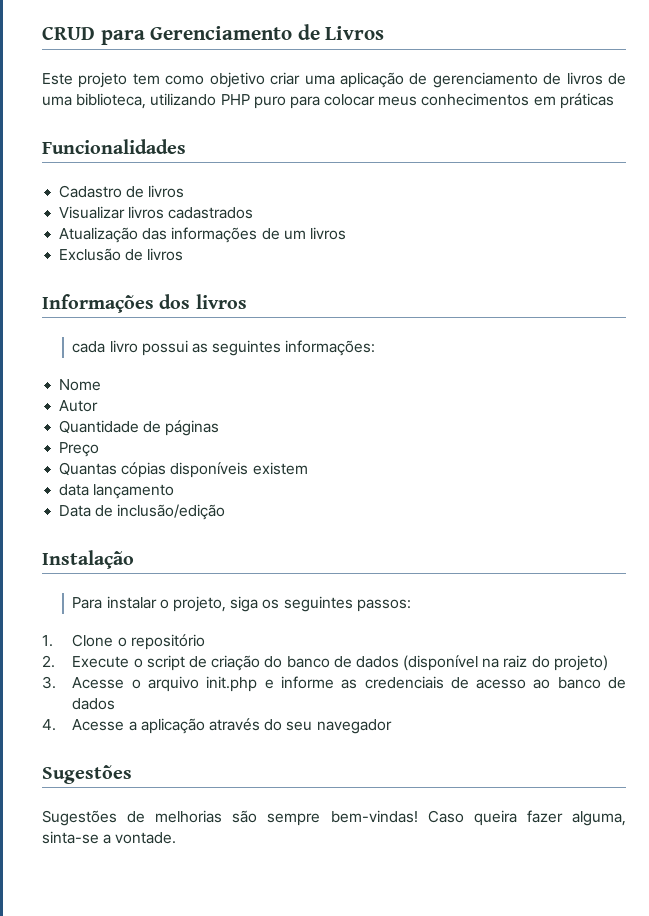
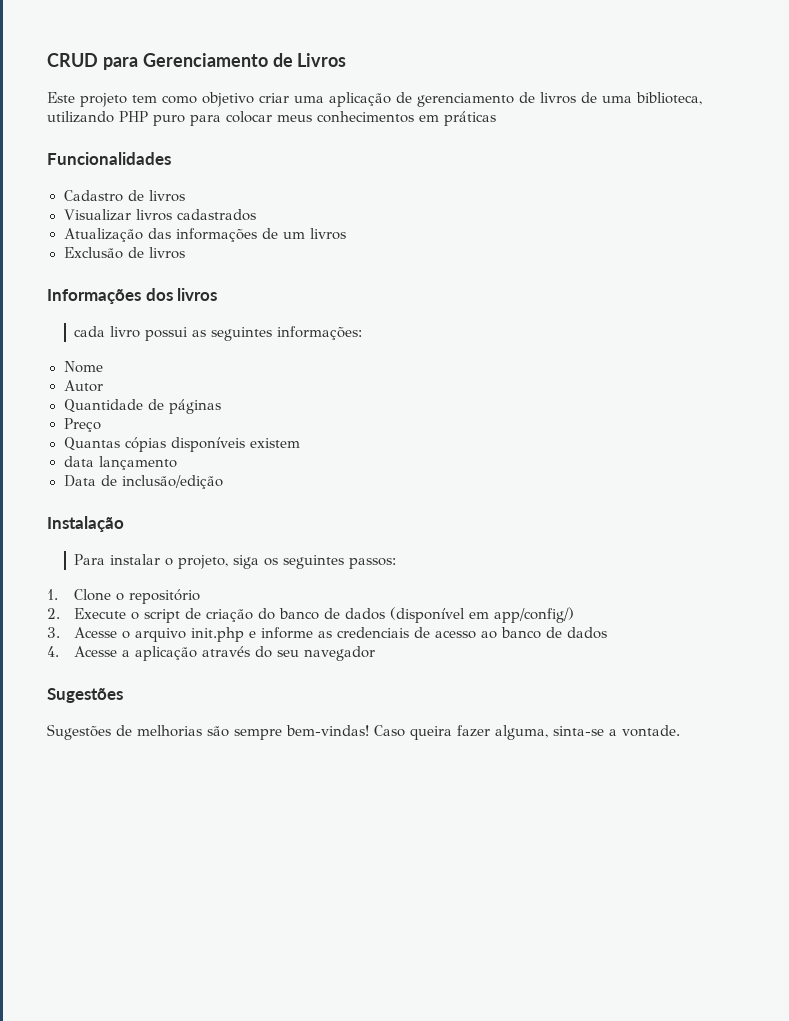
- 2. Execute o script de criação do banco de dados (disponível na raiz do projeto)
+ 2. Execute o script de criação do banco de dados (disponível em app/config/)

